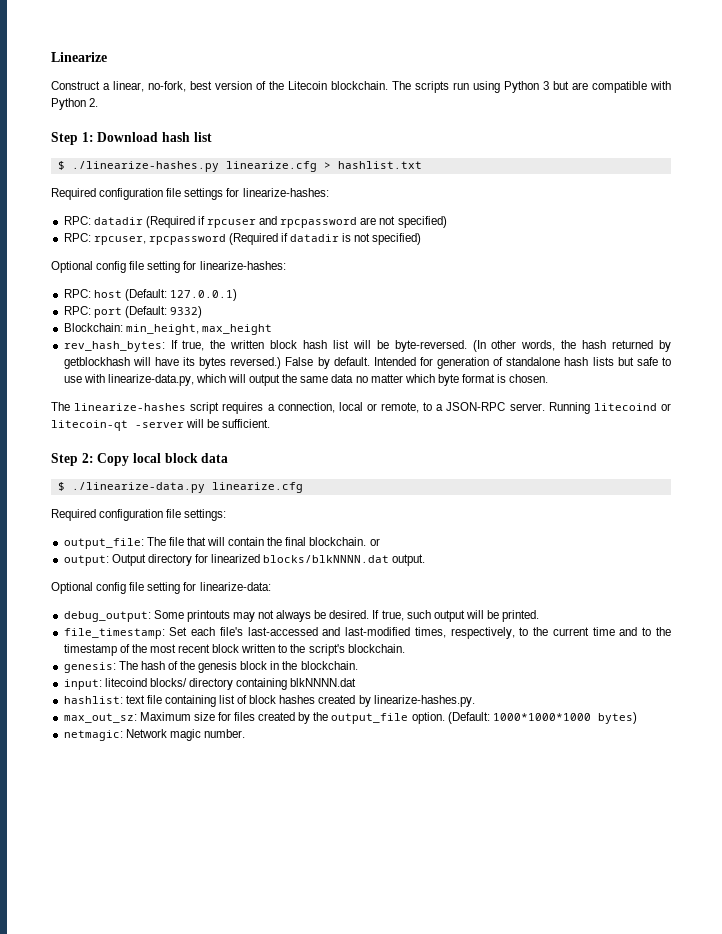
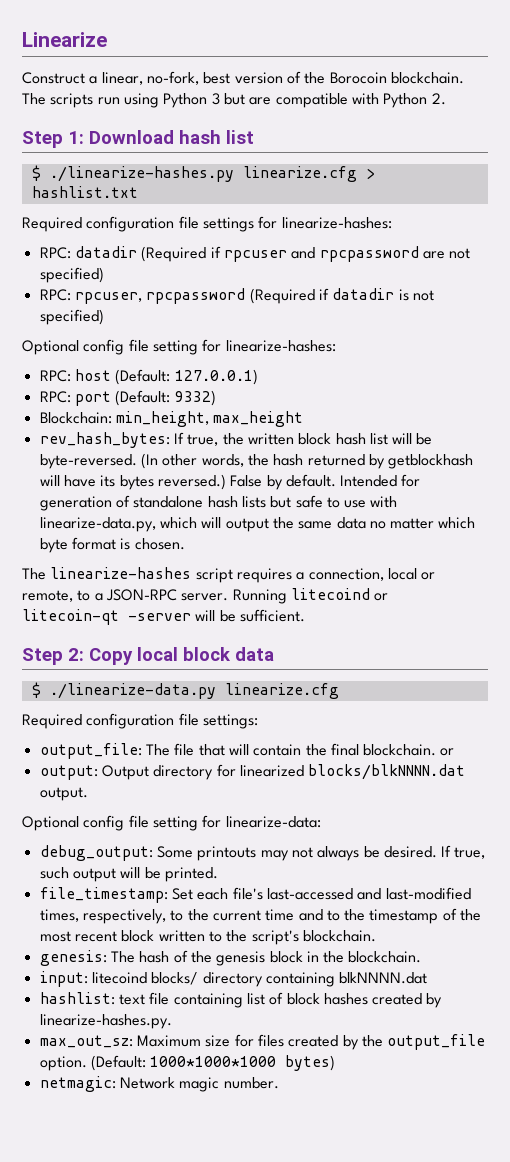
- Construct a linear, no-fork, best version of the Litecoin blockchain.
+ Construct a linear, no-fork, best version of the Borocoin blockchain.

